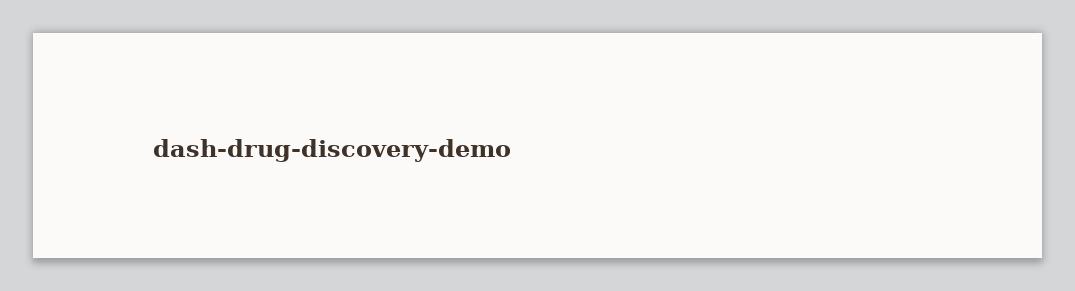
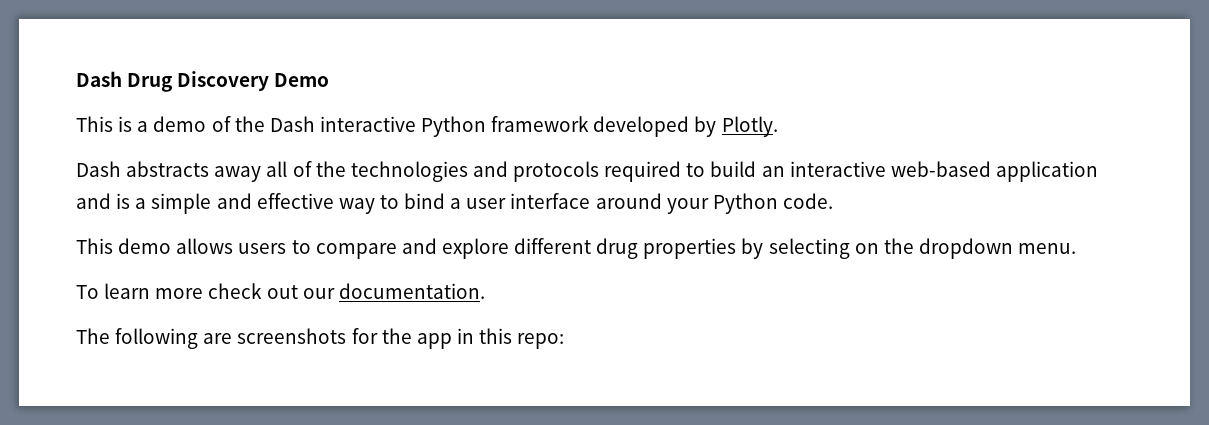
- dash-drug-discovery-demo
+ Dash Drug Discovery Demo
+ This is a demo of the Dash interactive Python framework developed by Plotly.
+ Dash abstracts away all of the technologies and protocols required to build an interactive web-based application and is a simple and effective way to bind a user interface around your Python code.
+ This demo allows users to compare and explore different drug properties by selecting on the dropdown menu.
+ To learn more check out our documentation.
+ The following are screenshots for the app in this repo:

